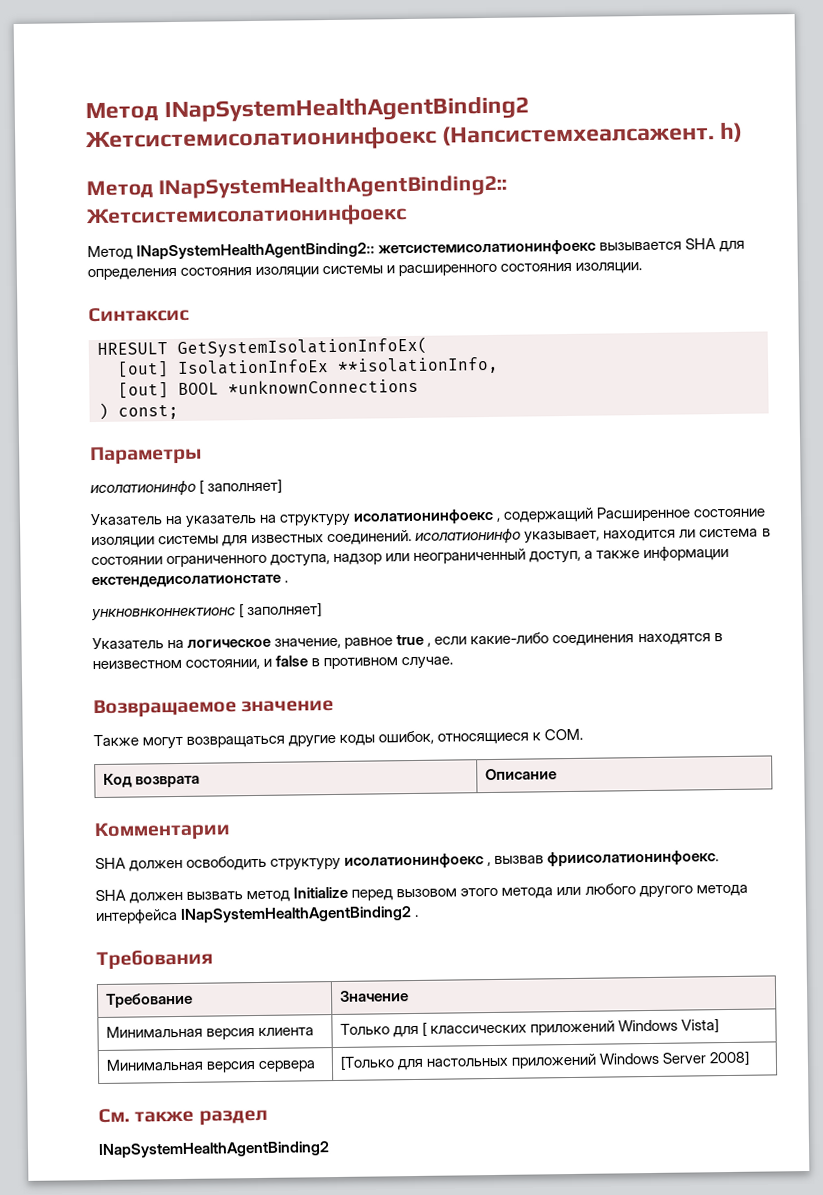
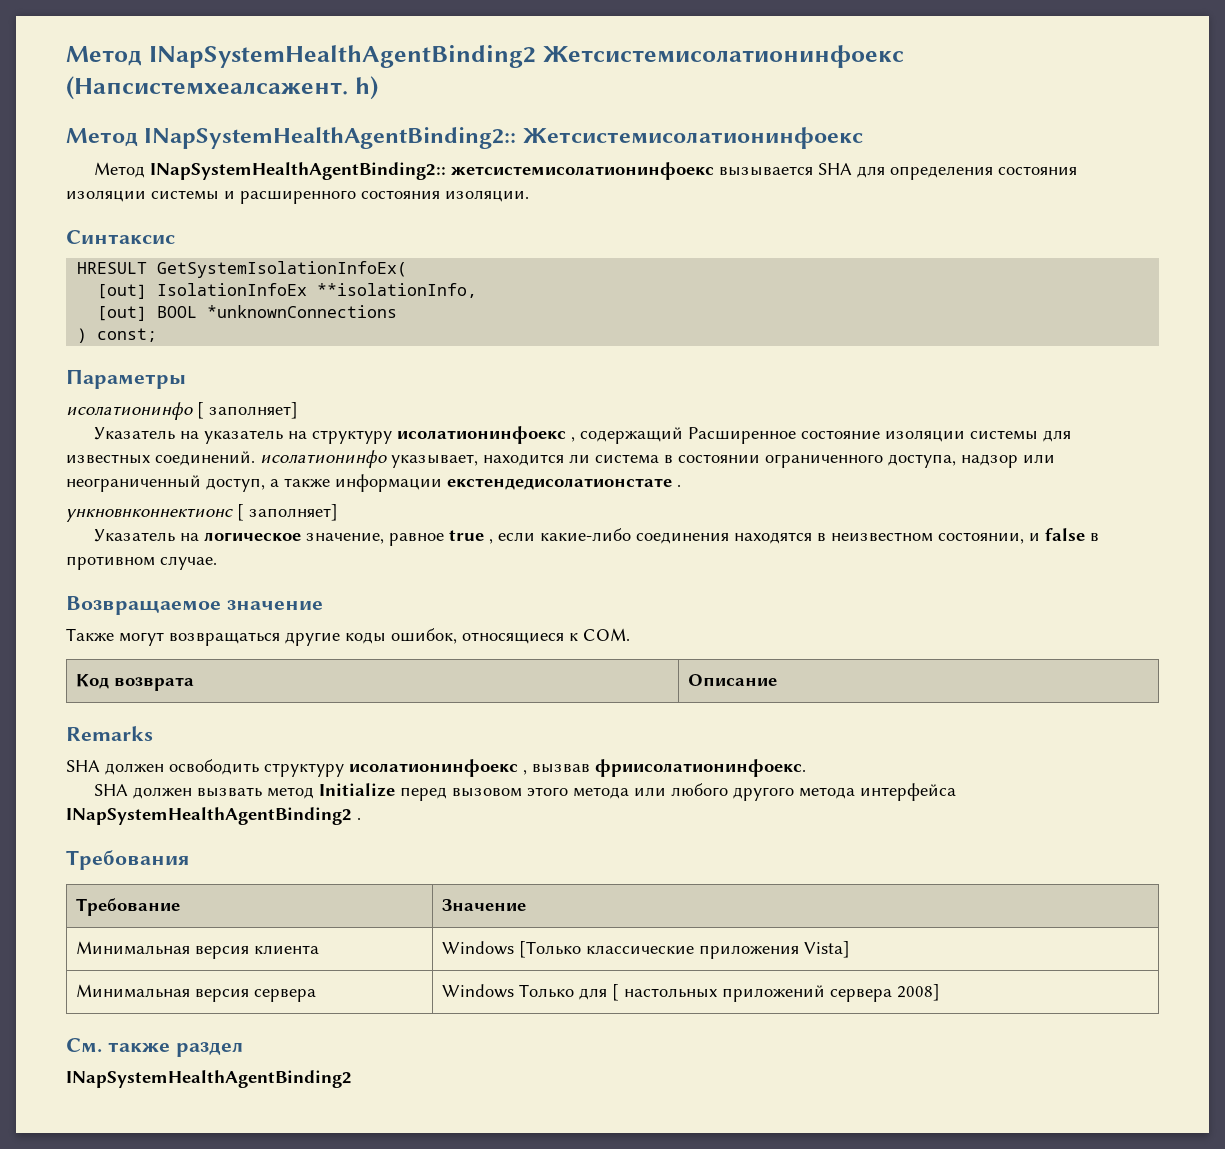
- Комментарии
+ Remarks
- Минимальная версия клиента | Только для [ классических приложений Windows Vista]
- Минимальная версия сервера | [Только для настольных приложений Windows Server 2008]
+ Минимальная версия клиента | Windows [Только классические приложения Vista]
+ Минимальная версия сервера | Windows Только для [ настольных приложений сервера 2008]

